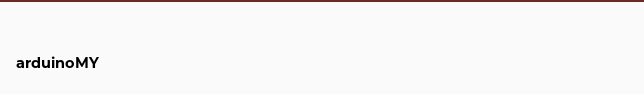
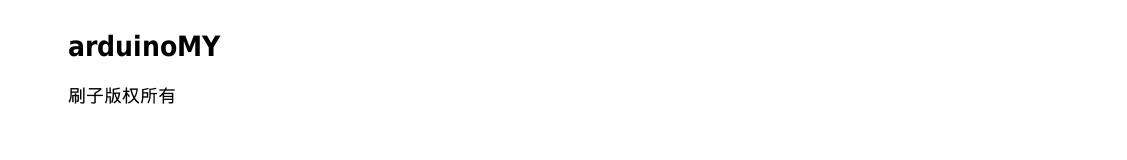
+ 刷子版权所有

